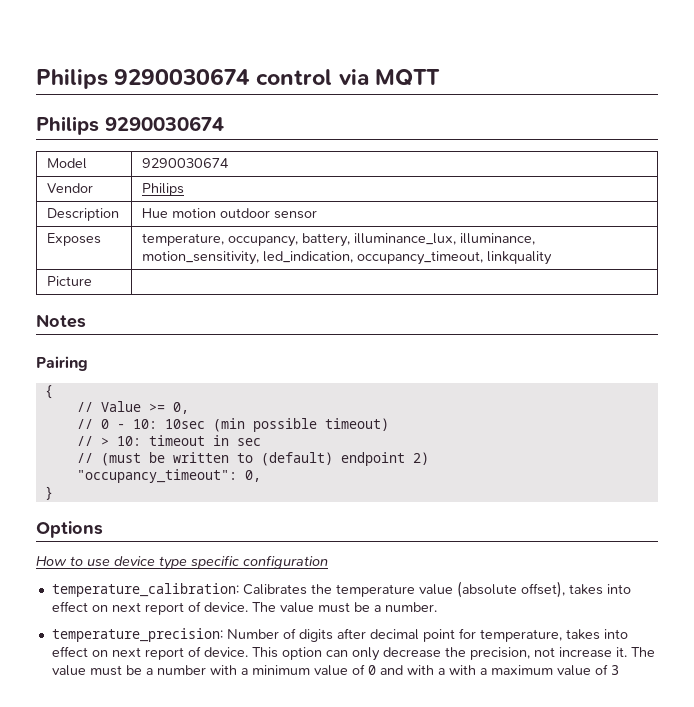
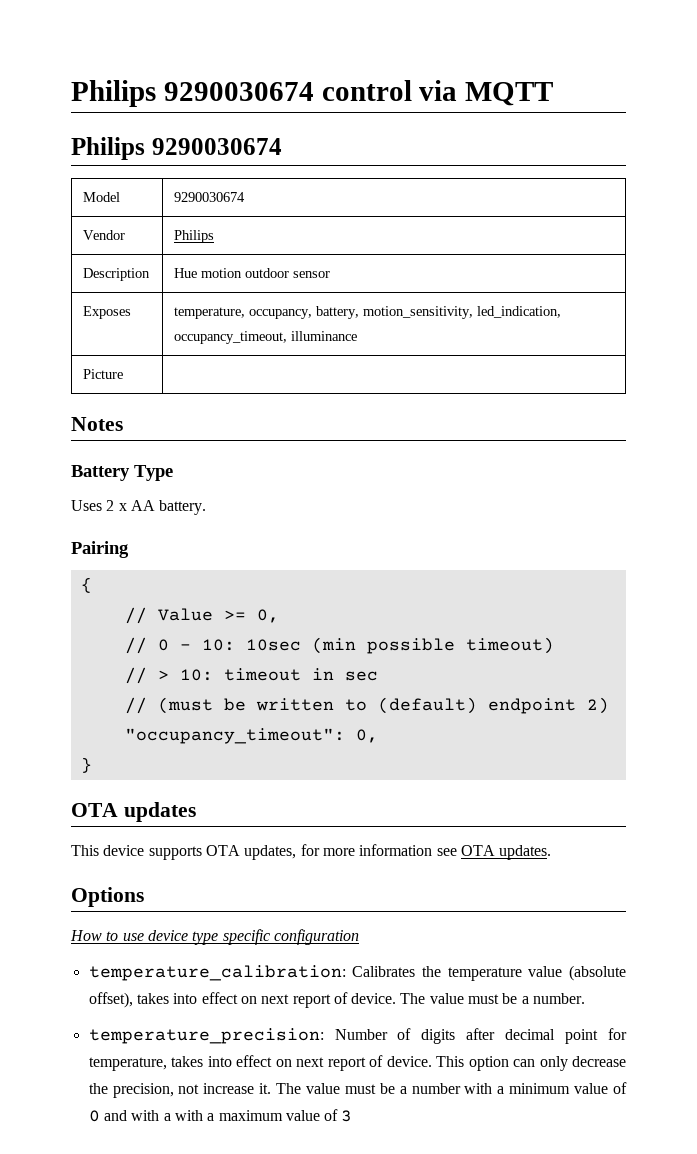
- Exposes | temperature, occupancy, battery, illuminance_lux, illuminance, motion_sensitivity, led_indication, occupancy_timeout, linkquality
+ Exposes | temperature, occupancy, battery, motion_sensitivity, led_indication, occupancy_timeout, illuminance
+ Battery Type
+ Uses 2 x AA battery.
+ OTA updates
+ This device supports OTA updates, for more information see OTA updates.

